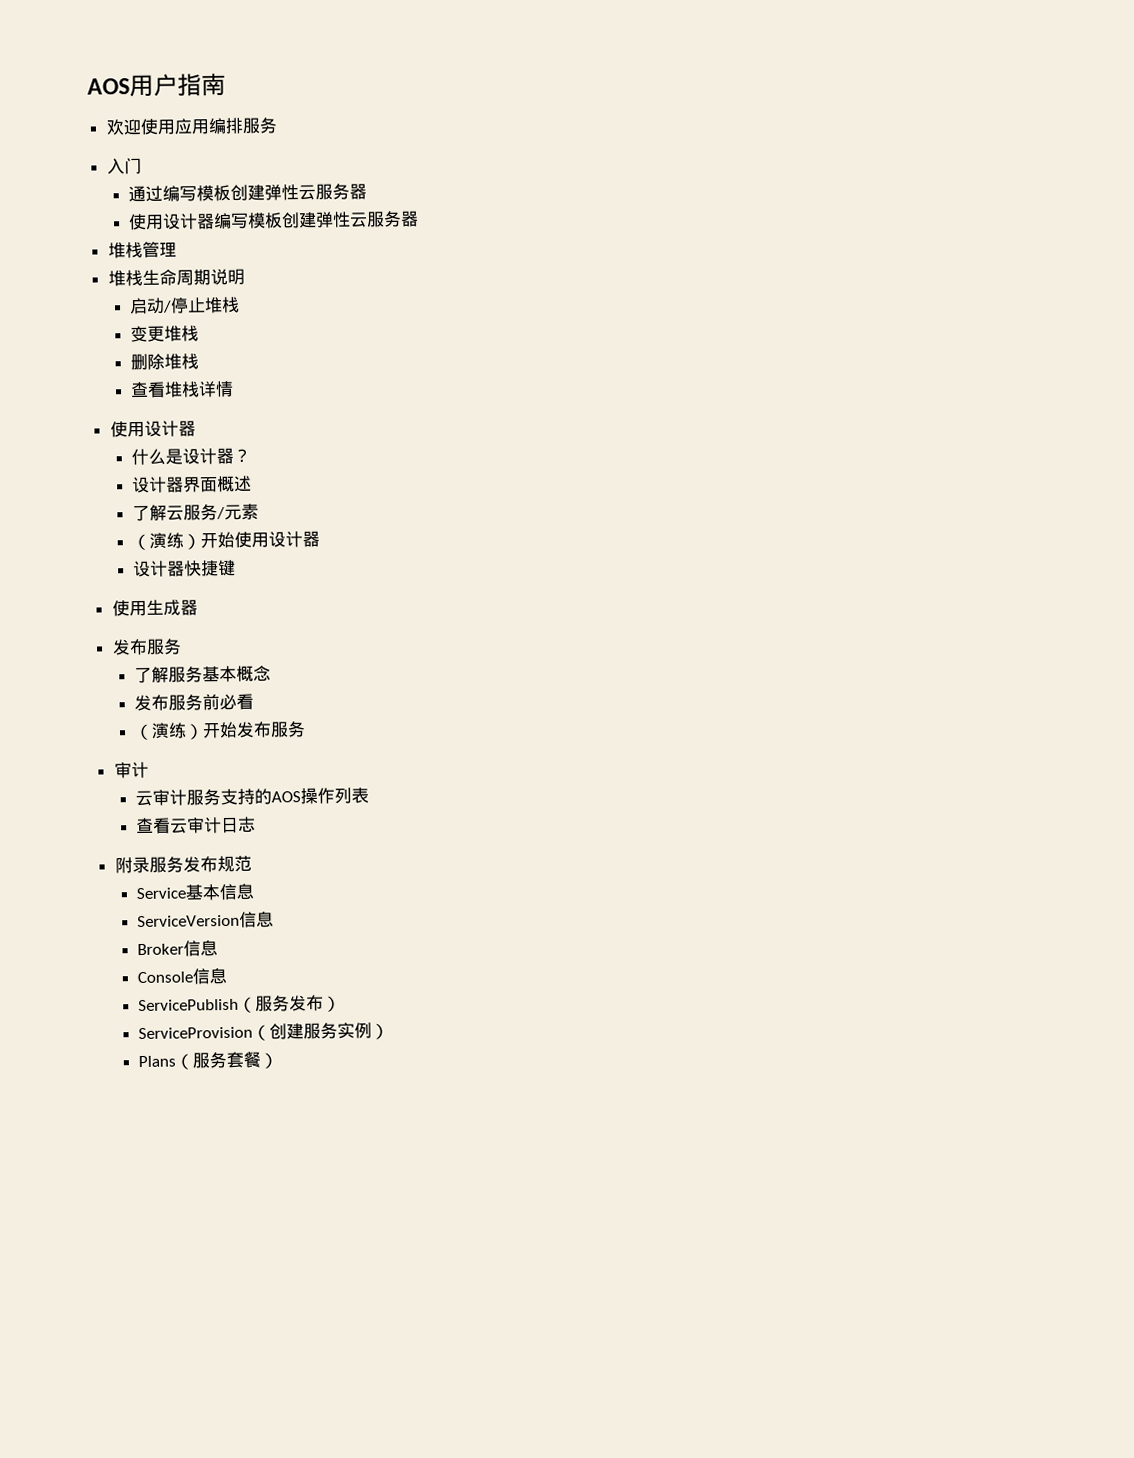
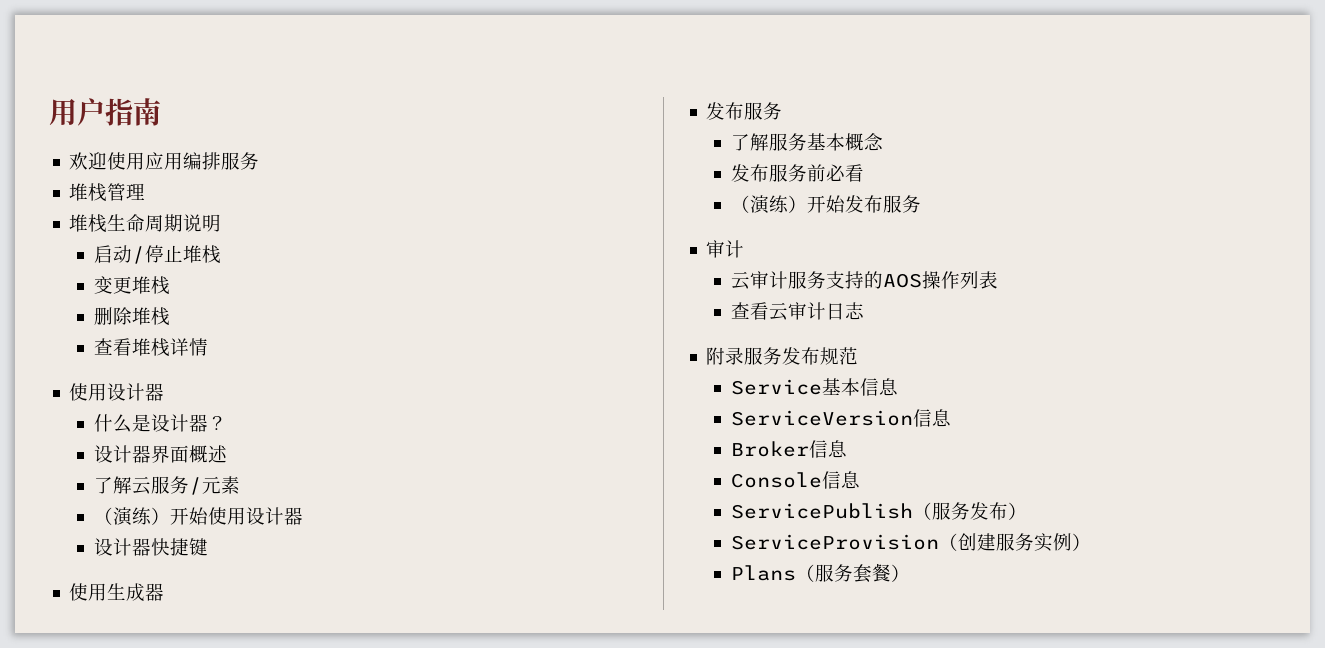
- AOS用户指南
+ 用户指南
- 入门
- 通过编写模板创建弹性云服务器
- 使用设计器编写模板创建弹性云服务器

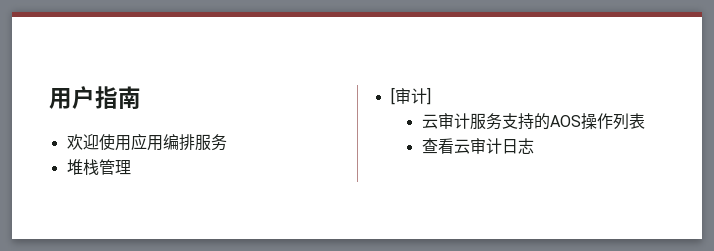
- 堆栈生命周期说明
- 启动/停止堆栈
- 变更堆栈
- 删除堆栈
- 查看堆栈详情
- 使用设计器
- 什么是设计器？
- 设计器界面概述
- 了解云服务/元素
- （演练）开始使用设计器
- 设计器快捷键
- 使用生成器
- 发布服务
- 了解服务基本概念
- 发布服务前必看
- （演练）开始发布服务
- 审计
+ [审计]
- 附录服务发布规范
- Service基本信息
- ServiceVersion信息
- Broker信息
- Console信息
- ServicePublish（服务发布）
- ServiceProvision（创建服务实例）
- Plans（服务套餐）

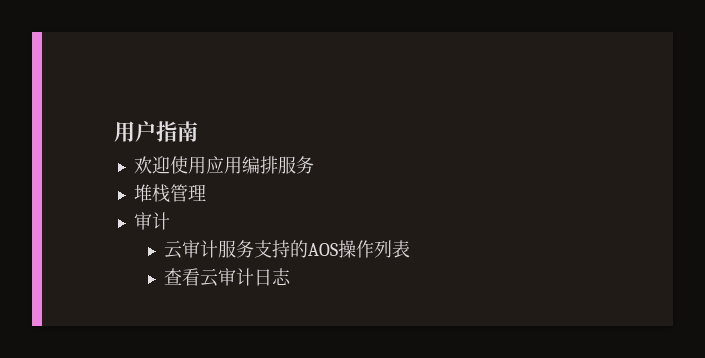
  堆栈管理
- [审计]
+ 审计

